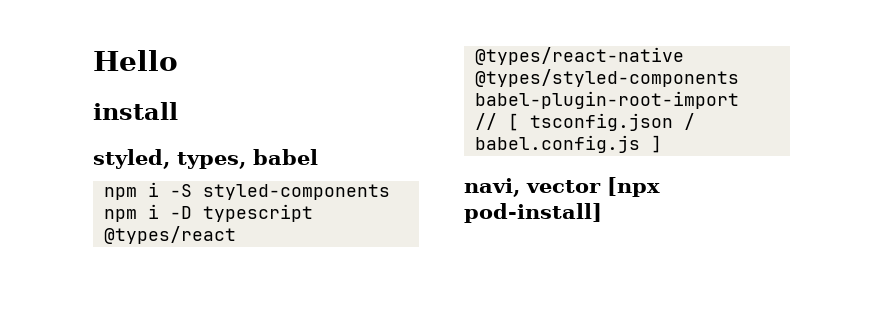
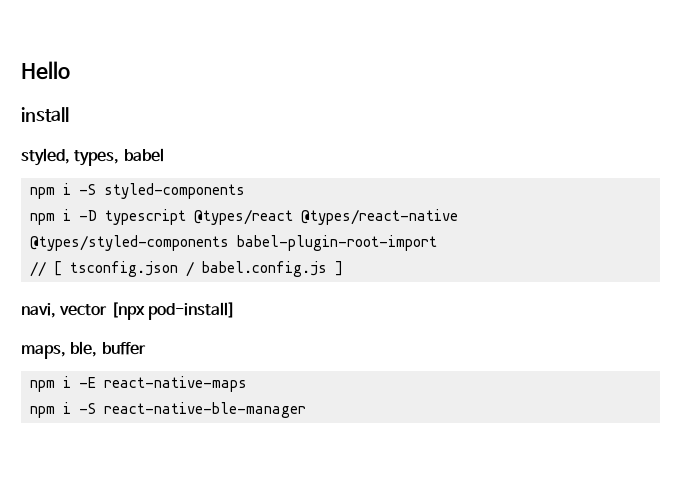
+ maps, ble, buffer
+ npm i -E react-native-maps
+ npm i -S react-native-ble-manager

